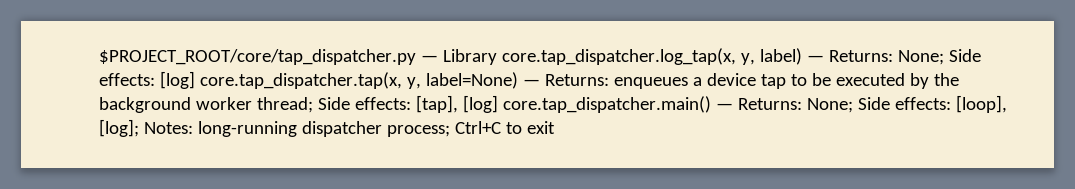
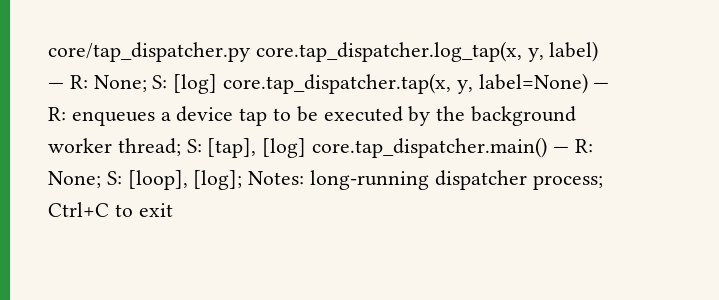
- $PROJECT_ROOT/core/tap_dispatcher.py — Library core.tap_dispatcher.log_tap(x, y, label) — Returns: None; Side effects: [log] core.tap_dispatcher.tap(x, y, label=None) — Returns: enqueues a device tap to be executed by the background worker thread; Side effects: [tap], [log] core.tap_dispatcher.main() — Returns: None; Side effects: [loop], [log]; Notes: long-running dispatcher process; Ctrl+C to exit
+ core/tap_dispatcher.py core.tap_dispatcher.log_tap(x, y, label) — R: None; S: [log] core.tap_dispatcher.tap(x, y, label=None) — R: enqueues a device tap to be executed by the background worker thread; S: [tap], [log] core.tap_dispatcher.main() — R: None; S: [loop], [log]; Notes: long-running dispatcher process; Ctrl+C to exit

